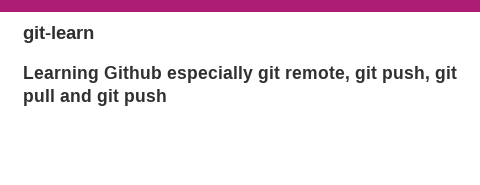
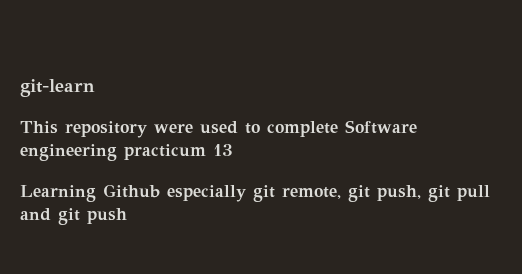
+ This repository were used to complete Software engineering practicum 13

